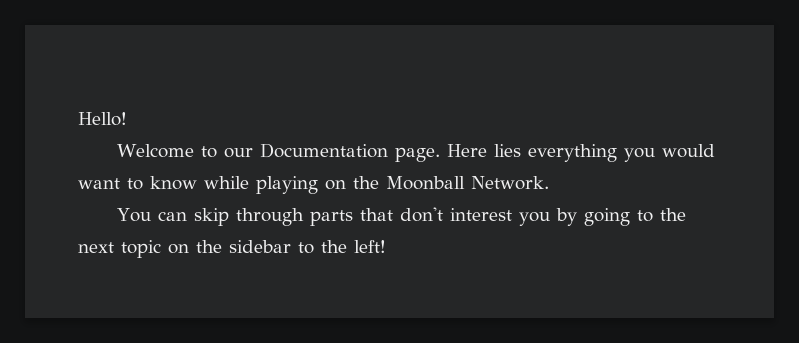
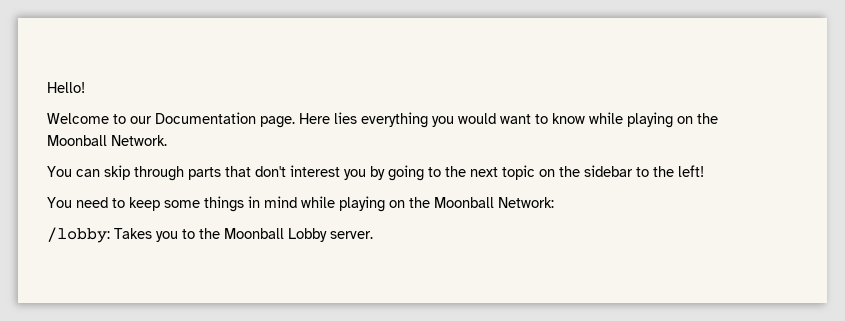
+ You need to keep some things in mind while playing on the Moonball Network:
+ /lobby: Takes you to the Moonball Lobby server.

